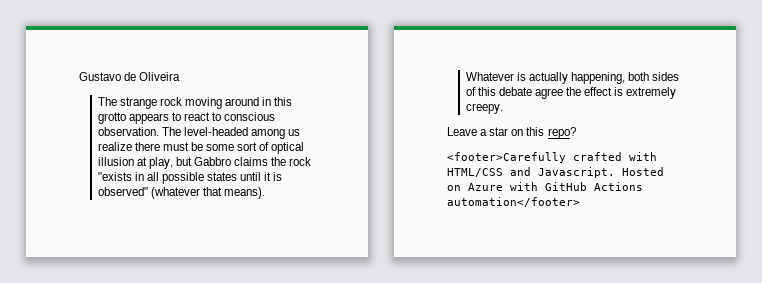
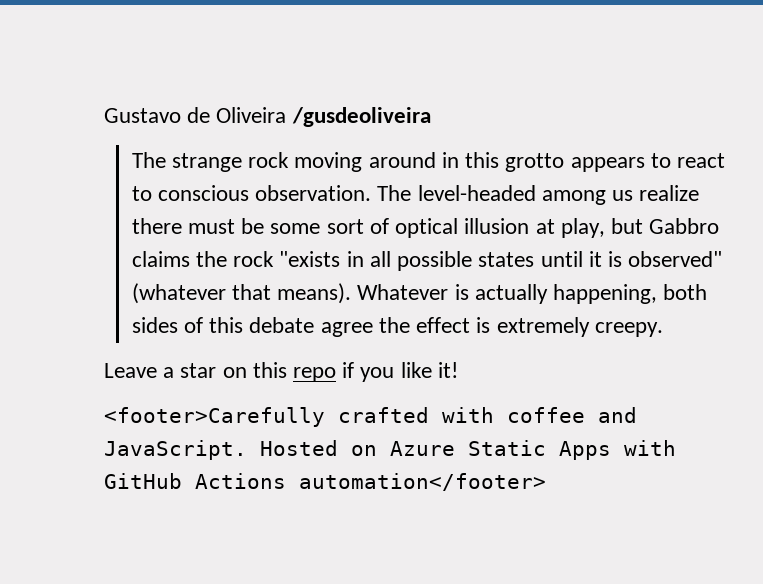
- Gustavo de Oliveira
+ Gustavo de Oliveira /gusdeoliveira
- Leave a star on this repo?
+ Leave a star on this repo if you like it!
- <footer>Carefully crafted with HTML/CSS and Javascript.
+ <footer>Carefully crafted with coffee and JavaScript.
- Hosted on Azure with GitHub Actions automation</footer>
+ Hosted on Azure Static Apps with GitHub Actions automation</footer>

